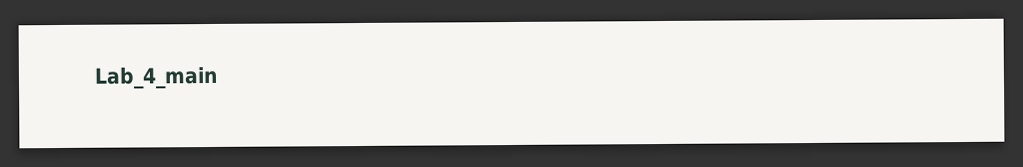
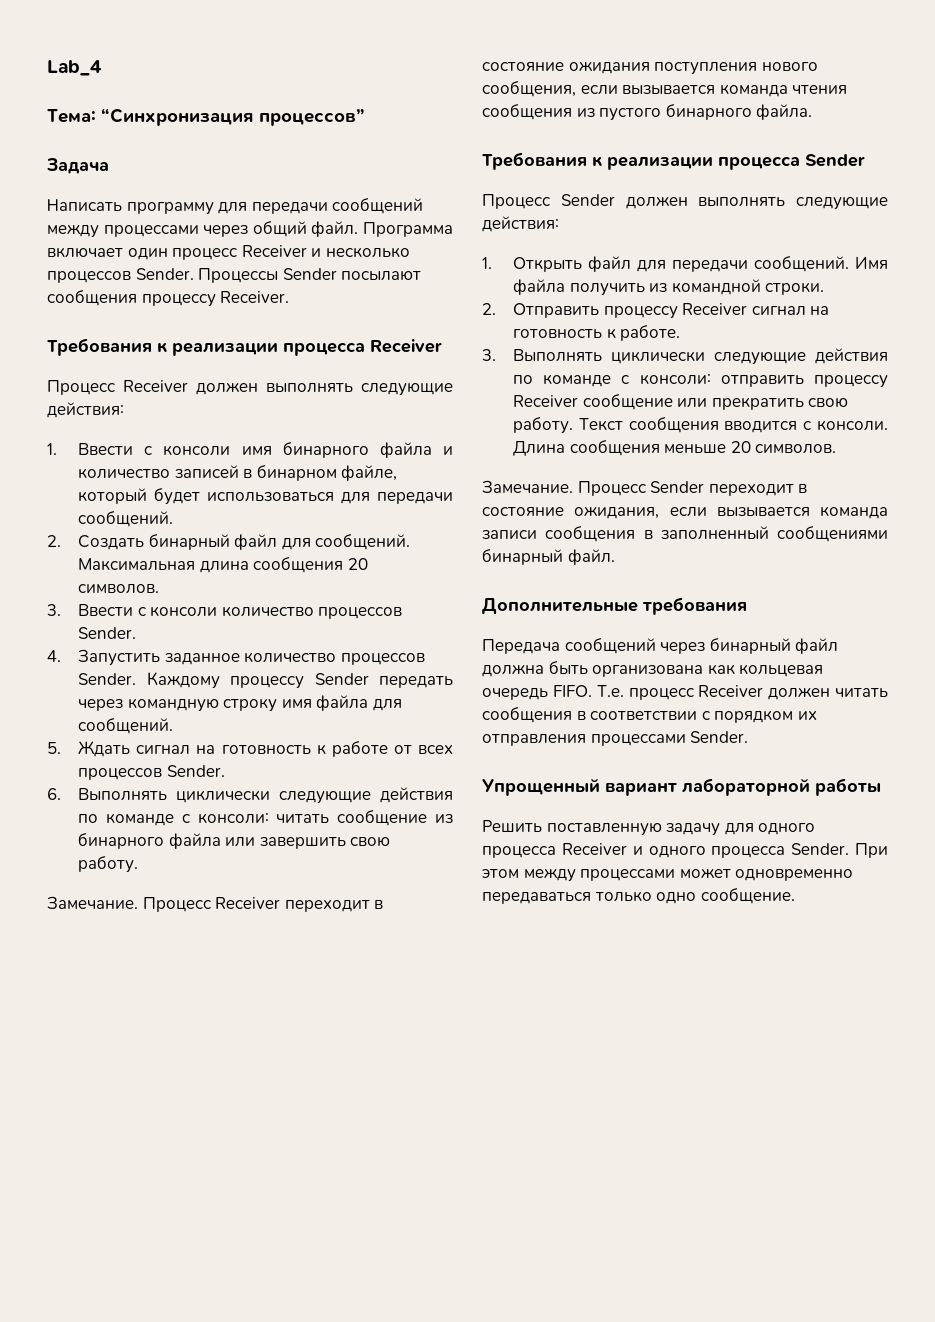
- Lab_4_main
+ Lab_4
+ Тема: “Синхронизация процессов”
+ Задача
+ Написать программу для передачи сообщений между процессами через общий файл. Программа включает один процесс Receiver и несколько процессов Sender. Процессы Sender посылают сообщения процессу Receiver.
+ Требования к реализации процесса Receiver
+ Процесс Receiver должен выполнять следующие действия:
+ 1. Ввести с консоли имя бинарного файла и количество записей в бинарном файле, который будет использоваться для передачи сообщений.
+ 2. Создать бинарный файл для сообщений. Максимальная длина сообщения 20 символов.
+ 3. Ввести с консоли количество процессов Sender.
+ 4. Запустить заданное количество процессов Sender. Каждому процессу Sender передать через командную строку имя файла для сообщений.
+ 5. Ждать сигнал на готовность к работе от всех процессов Sender.
+ 6. Выполнять циклически следующие действия по команде с консоли: читать сообщение из бинарного файла или завершить свою работу.
+ Замечание. Процесс Receiver переходит в состояние ожидания поступления нового сообщения, если вызывается команда чтения сообщения из пустого бинарного файла.
+ Требования к реализации процесса Sender
+ Процесс Sender должен выполнять следующие действия:
+ 1. Открыть файл для передачи сообщений. Имя файла получить из командной строки.
+ 2. Отправить процессу Receiver сигнал на готовность к работе.
+ 3. Выполнять циклически следующие действия по команде с консоли: отправить процессу Receiver сообщение или прекратить свою работу. Текст сообщения вводится с консоли. Длина сообщения меньше 20 символов.
+ Замечание. Процесс Sender переходит в состояние ожидания, если вызывается команда записи сообщения в заполненный сообщениями бинарный файл.
+ Дополнительные требования
+ Передача сообщений через бинарный файл должна быть организована как кольцевая очередь FIFO. Т.е. процесс Receiver должен читать сообщения в соответствии с порядком их отправления процессами Sender.
+ Упрощенный вариант лабораторной работы
+ Решить поставленную задачу для одного процесса Receiver и одного процесса Sender. При этом между процессами может одновременно передаваться только одно сообщение.

